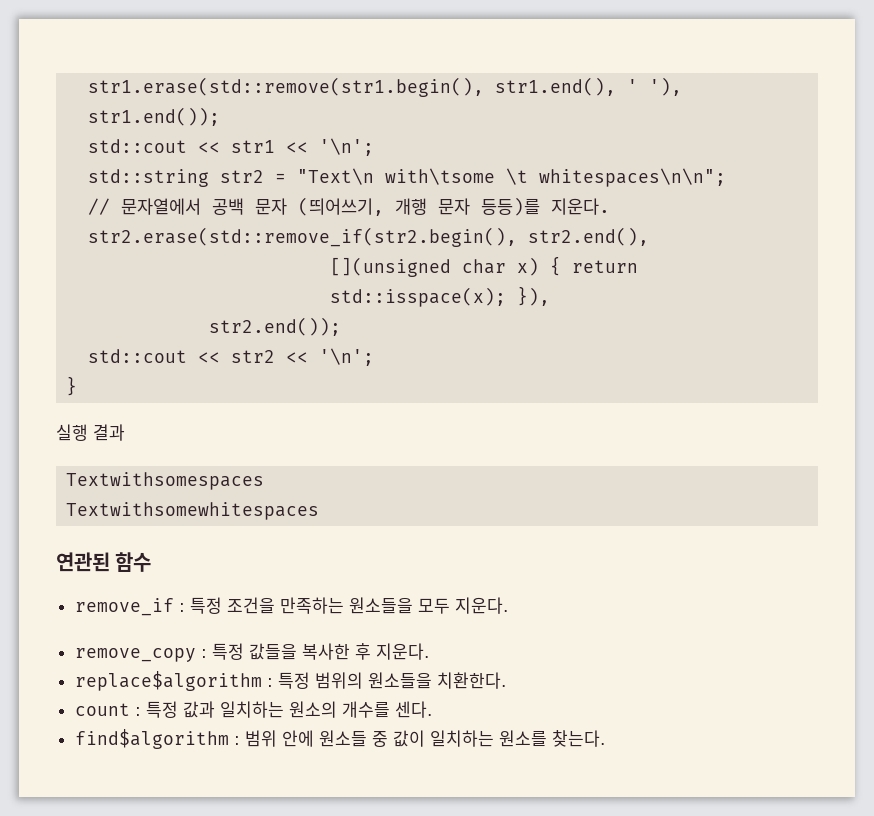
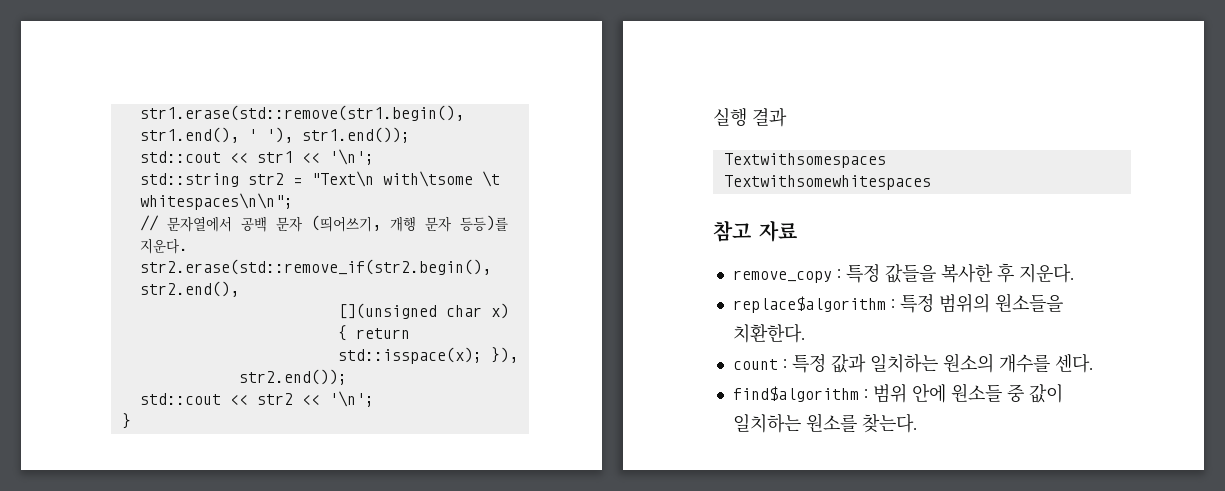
- 연관된 함수
- remove_if : 특정 조건을 만족하는 원소들을 모두 지운다.
+ 참고 자료

